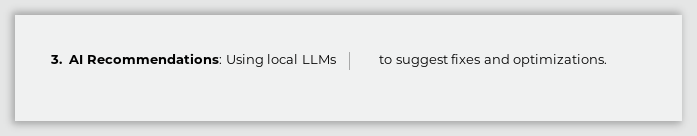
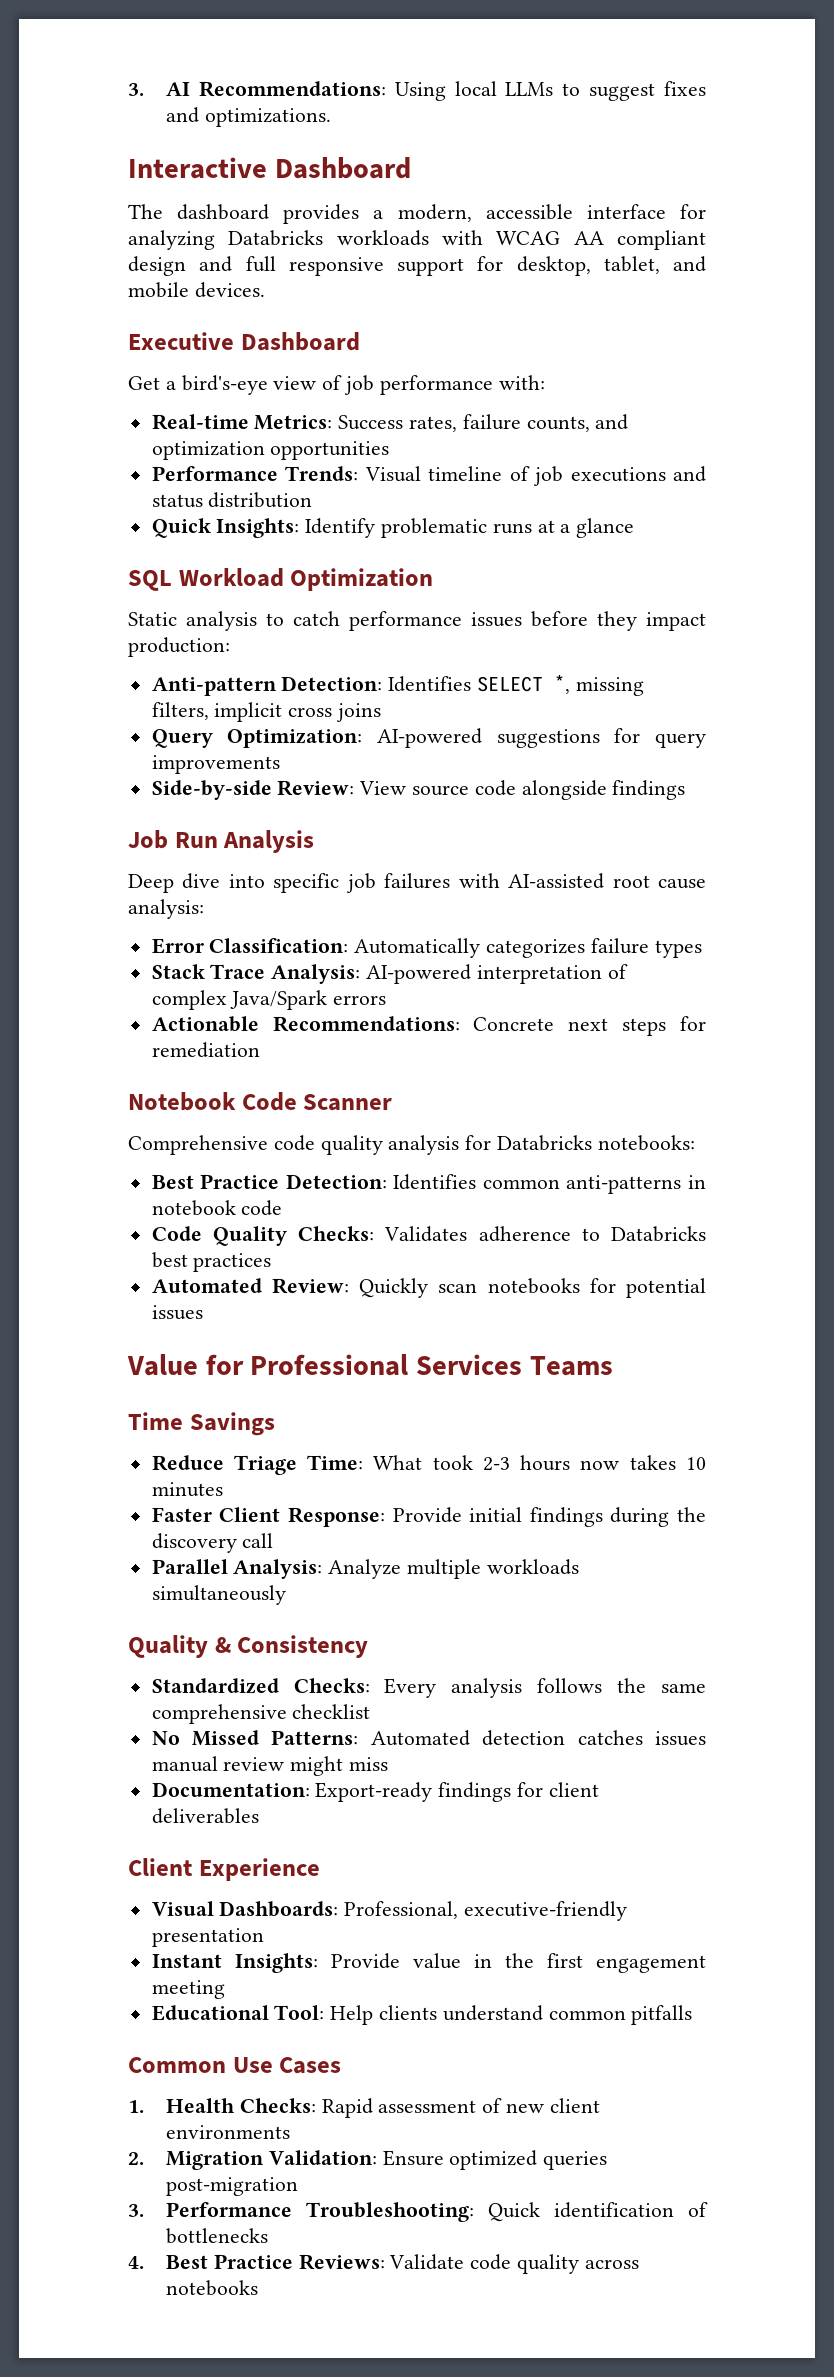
+ Interactive Dashboard
+ The dashboard provides a modern, accessible interface for analyzing Databricks workloads with WCAG AA compliant design and full responsive support for desktop, tablet, and mobile devices.
+ Executive Dashboard
+ Get a bird's-eye view of job performance with:
+ Real-time Metrics: Success rates, failure counts, and optimization opportunities
+ Performance Trends: Visual timeline of job executions and status distribution
+ Quick Insights: Identify problematic runs at a glance
+ SQL Workload Optimization
+ Static analysis to catch performance issues before they impact production:
+ Anti-pattern Detection: Identifies SELECT *, missing filters, implicit cross joins
+ Query Optimization: AI-powered suggestions for query improvements
+ Side-by-side Review: View source code alongside findings
+ Job Run Analysis
+ Deep dive into specific job failures with AI-assisted root cause analysis:
+ Error Classification: Automatically categorizes failure types
+ Stack Trace Analysis: AI-powered interpretation of complex Java/Spark errors
+ Actionable Recommendations: Concrete next steps for remediation
+ Notebook Code Scanner
+ Comprehensive code quality analysis for Databricks notebooks:
+ Best Practice Detection: Identifies common anti-patterns in notebook code
+ Code Quality Checks: Validates adherence to Databricks best practices
+ Automated Review: Quickly scan notebooks for potential issues
+ Value for Professional Services Teams
+ Time Savings
+ Reduce Triage Time: What took 2-3 hours now takes 10 minutes
+ Faster Client Response: Provide initial findings during the discovery call
+ Parallel Analysis: Analyze multiple workloads simultaneously
+ Quality & Consistency
+ Standardized Checks: Every analysis follows the same comprehensive checklist
+ No Missed Patterns: Automated detection catches issues manual review might miss
+ Documentation: Export-ready findings for client deliverables
+ Client Experience
+ Visual Dashboards: Professional, executive-friendly presentation
+ Instant Insights: Provide value in the first engagement meeting
+ Educational Tool: Help clients understand common pitfalls
+ Common Use Cases
+ 1. Health Checks: Rapid assessment of new client environments
+ 2. Migration Validation: Ensure optimized queries post-migration
+ 3. Performance Troubleshooting: Quick identification of bottlenecks
+ 4. Best Practice Reviews: Validate code quality across notebooks

